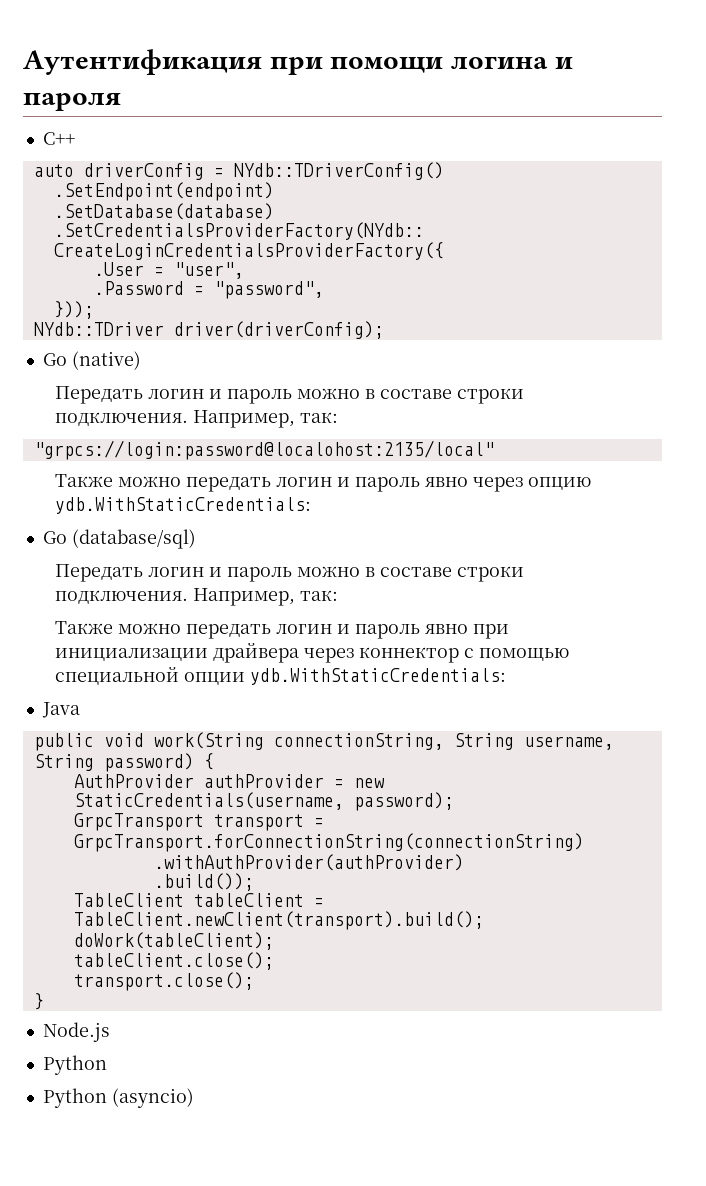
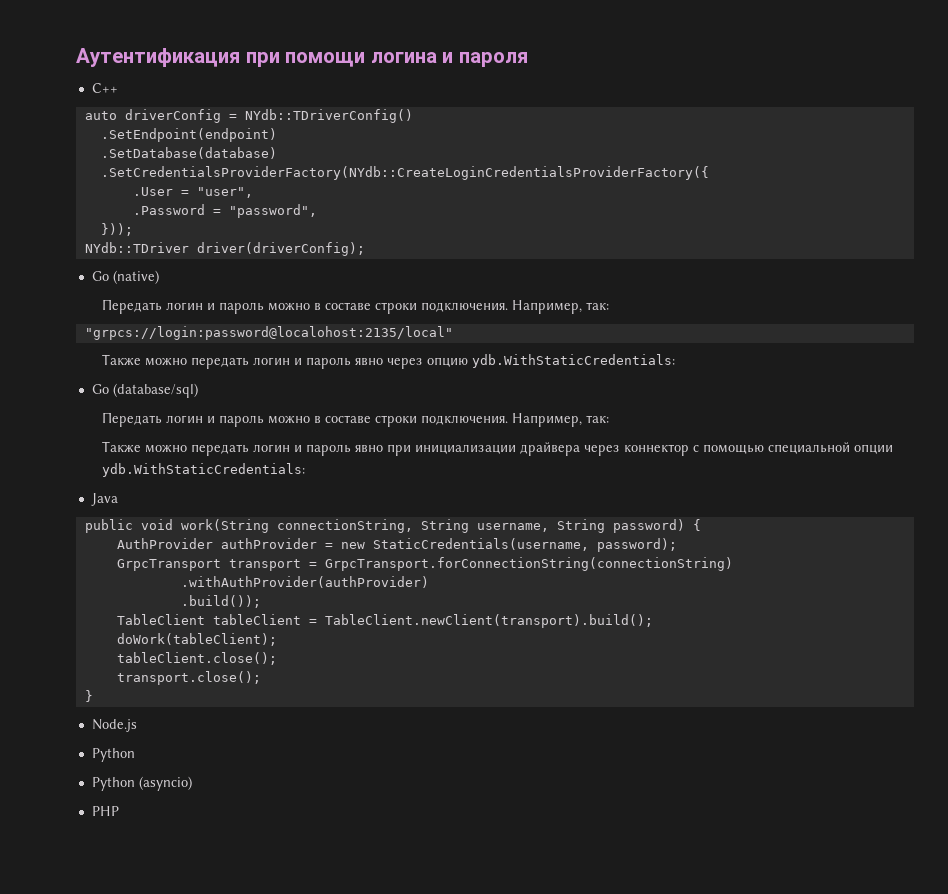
+ PHP

